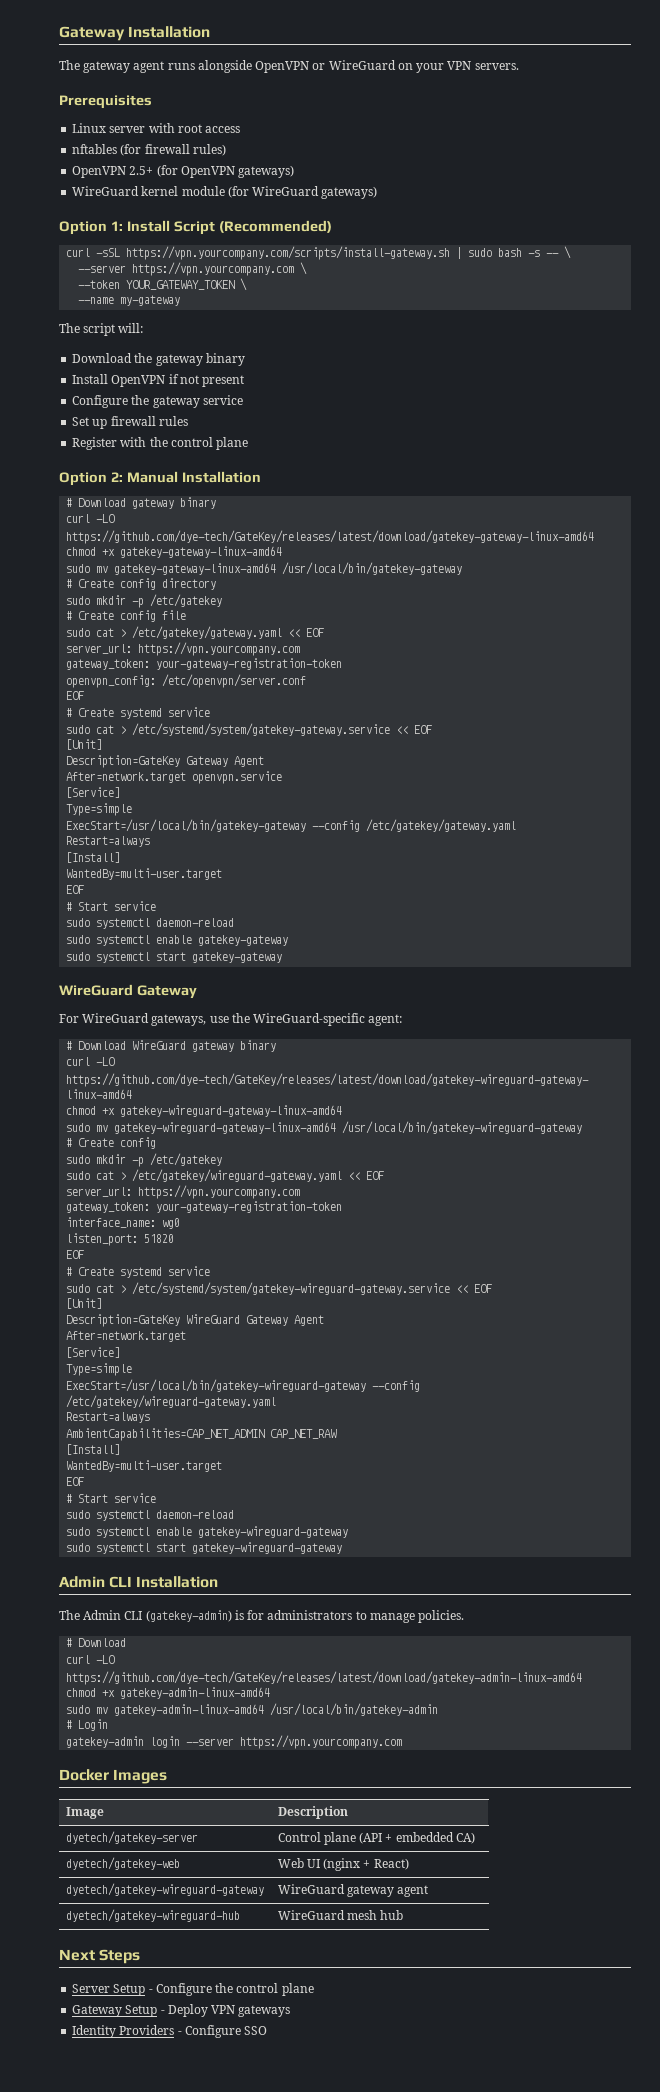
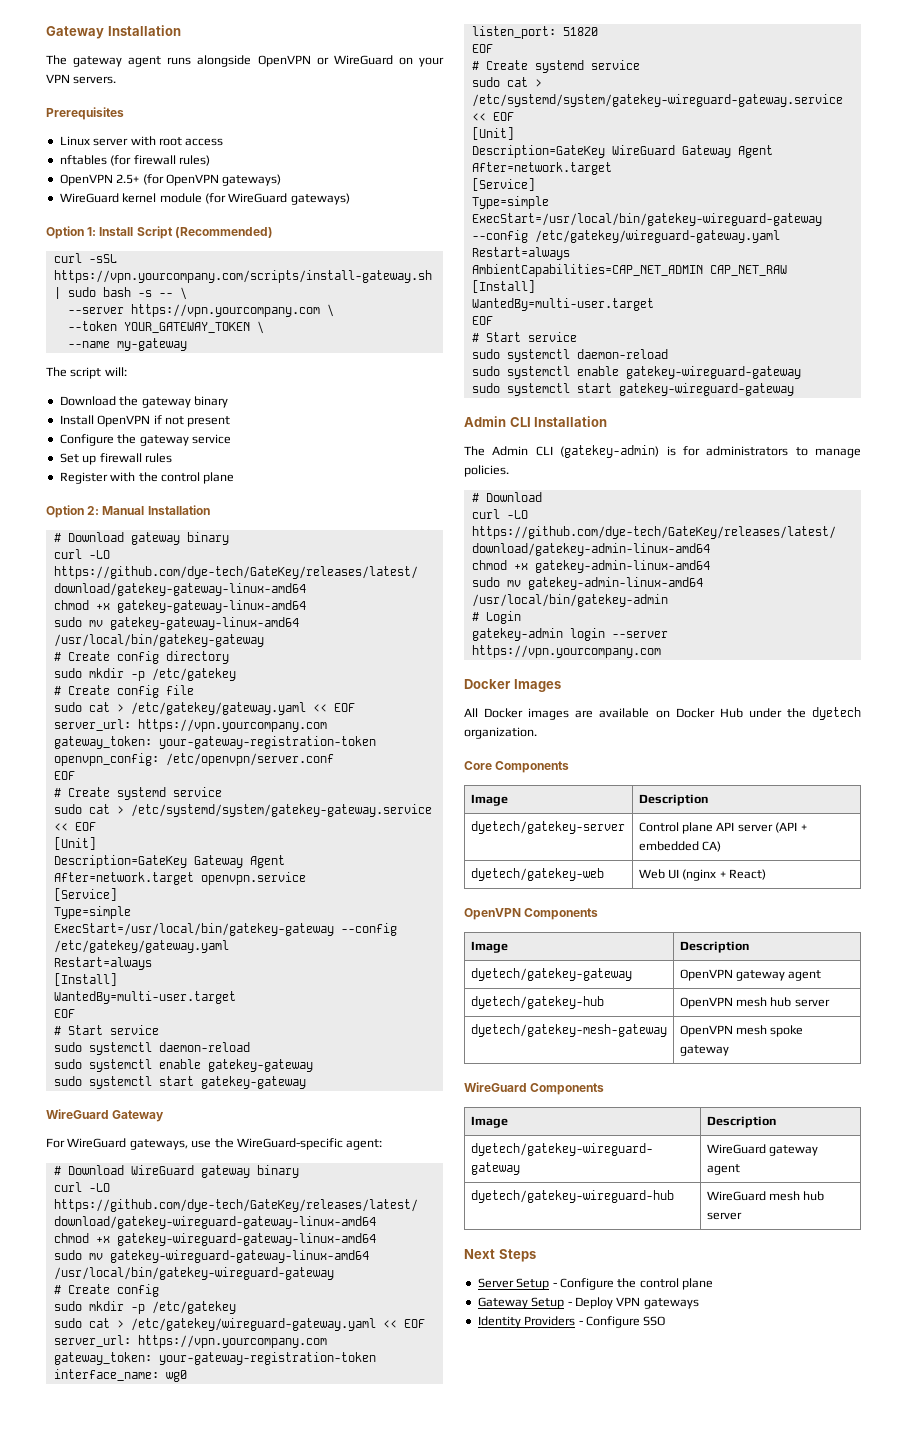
+ All Docker images are available on Docker Hub under the dyetech organization.
+ Core Components
- dyetech/gatekey-server | Control plane (API + embedded CA)
+ dyetech/gatekey-server | Control plane API server (API + embedded CA)
+ OpenVPN Components
+ Image | Description
+ dyetech/gatekey-gateway | OpenVPN gateway agent
+ dyetech/gatekey-hub | OpenVPN mesh hub server
+ dyetech/gatekey-mesh-gateway | OpenVPN mesh spoke gateway
+ WireGuard Components
+ Image | Description
- dyetech/gatekey-wireguard-hub | WireGuard mesh hub
+ dyetech/gatekey-wireguard-hub | WireGuard mesh hub server

